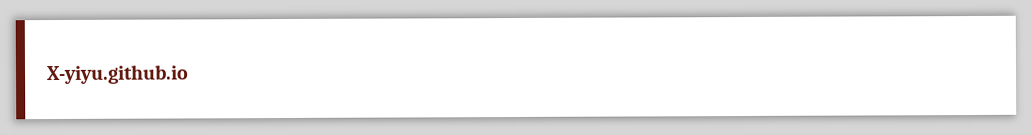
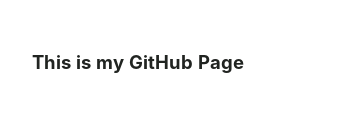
- X-yiyu.github.io
+ This is my GitHub Page

